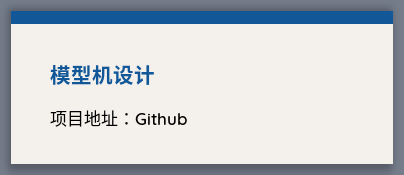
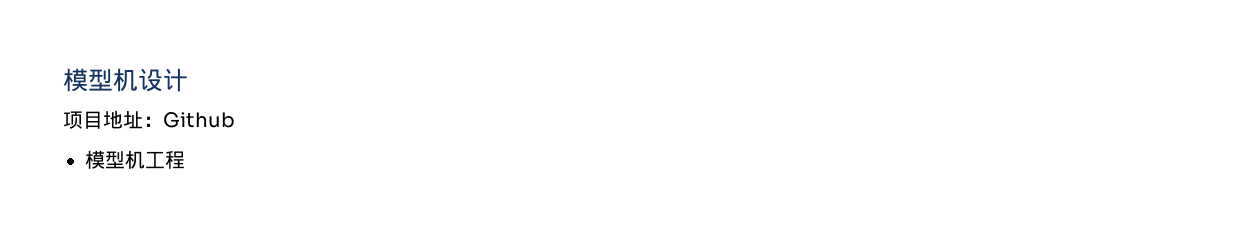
+ 模型机工程

